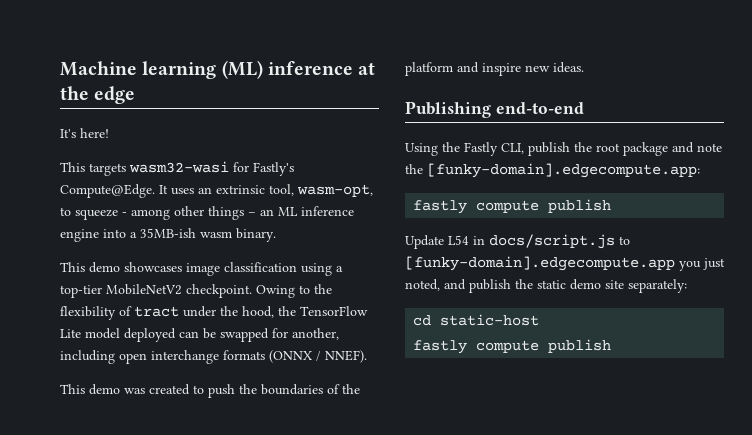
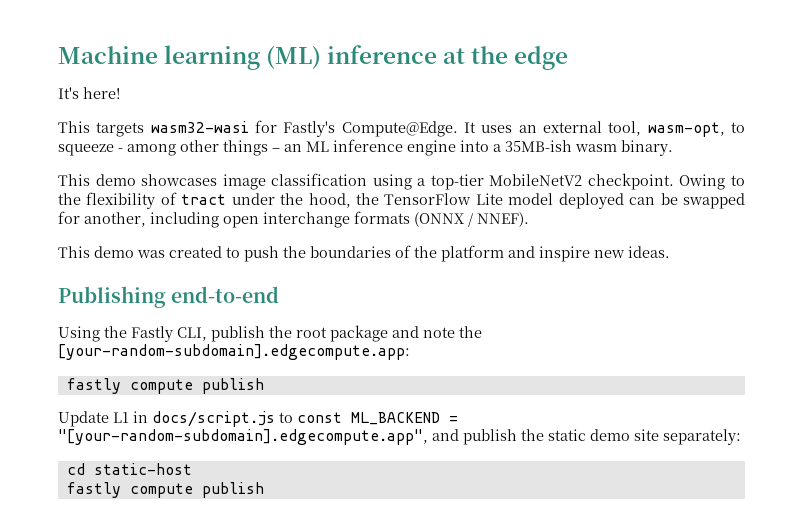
- It uses an extrinsic tool, wasm-opt, to squeeze - among other things – an ML inference engine into a 35MB-ish wasm binary.
+ It uses an external tool, wasm-opt, to squeeze - among other things – an ML inference engine into a 35MB-ish wasm binary.
- Using the Fastly CLI, publish the root package and note the [funky-domain].edgecompute.app:
+ Using the Fastly CLI, publish the root package and note the [your-random-subdomain].edgecompute.app:
- Update L54 in docs/script.js to [funky-domain].edgecompute.app you just noted, and publish the static demo site separately:
+ Update L1 in docs/script.js to const ML_BACKEND = "[your-random-subdomain].edgecompute.app", and publish the static demo site separately:

